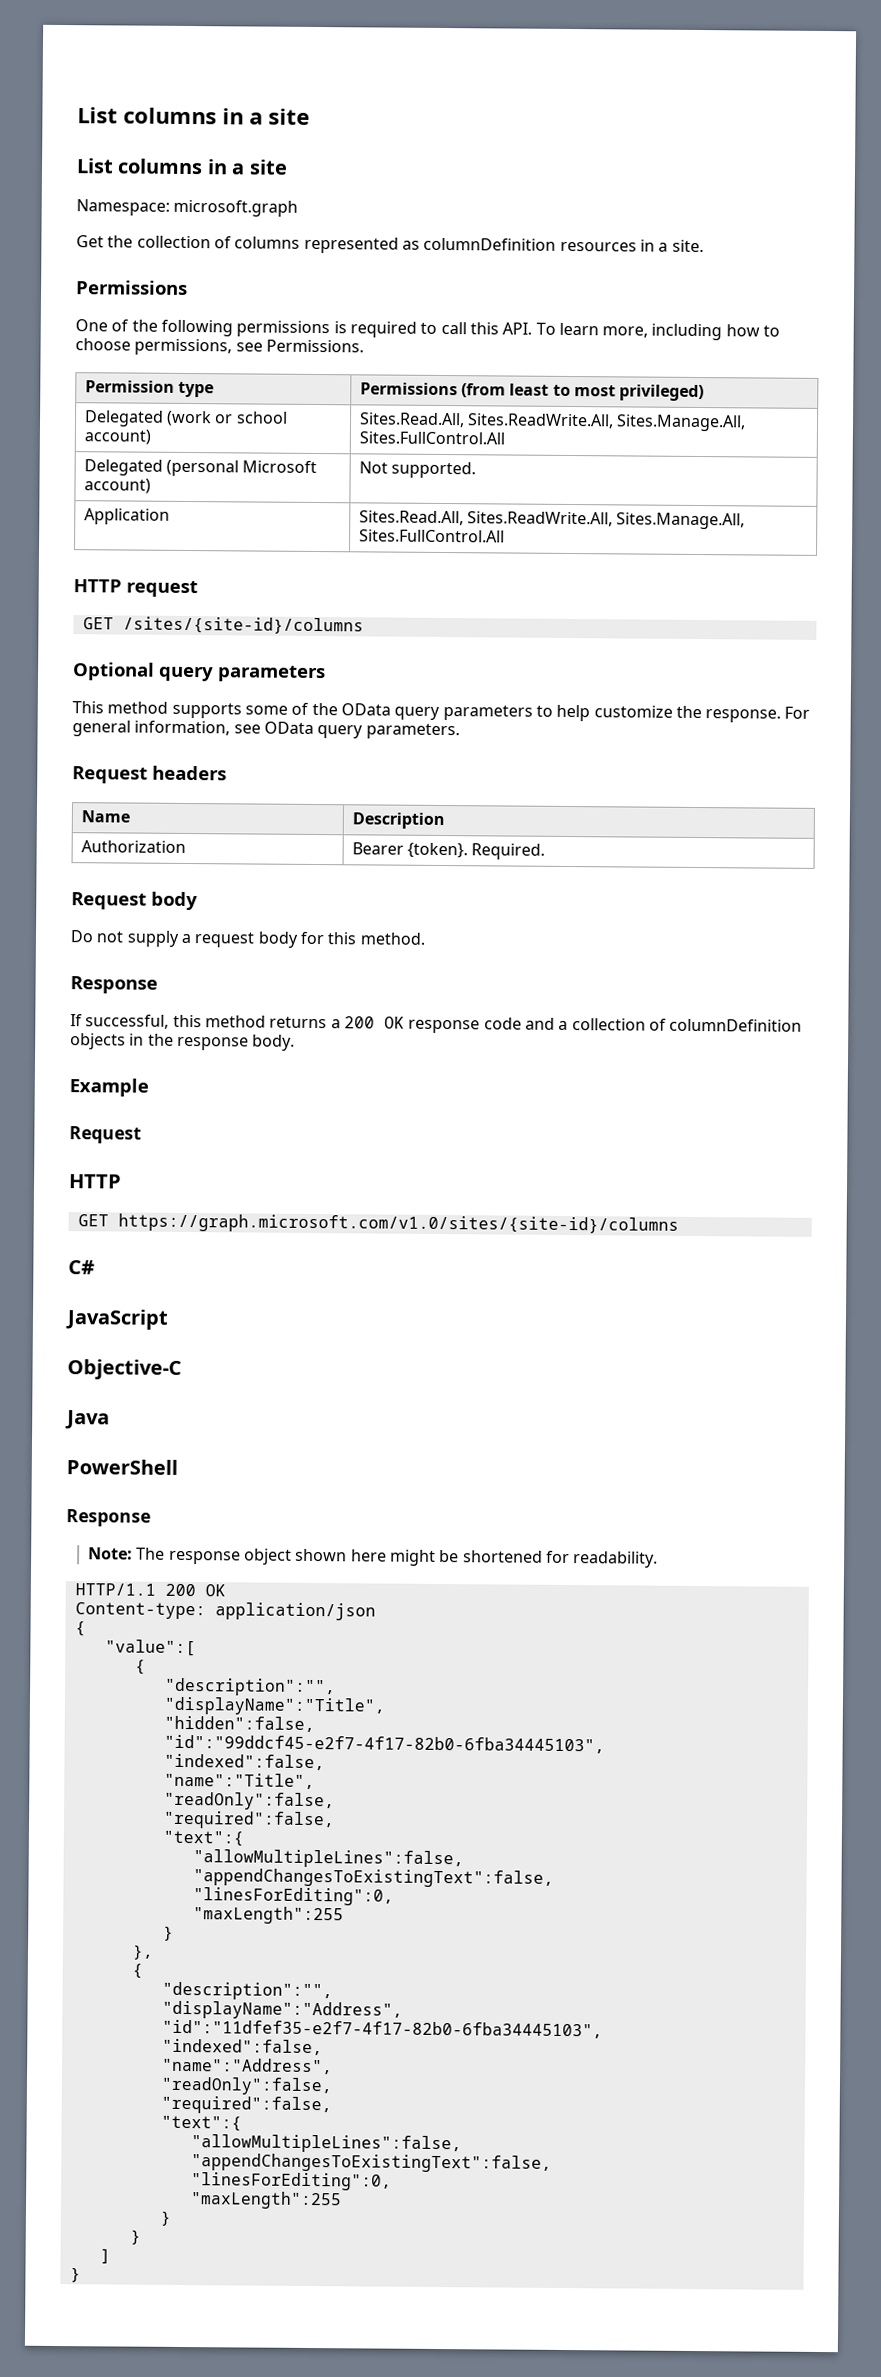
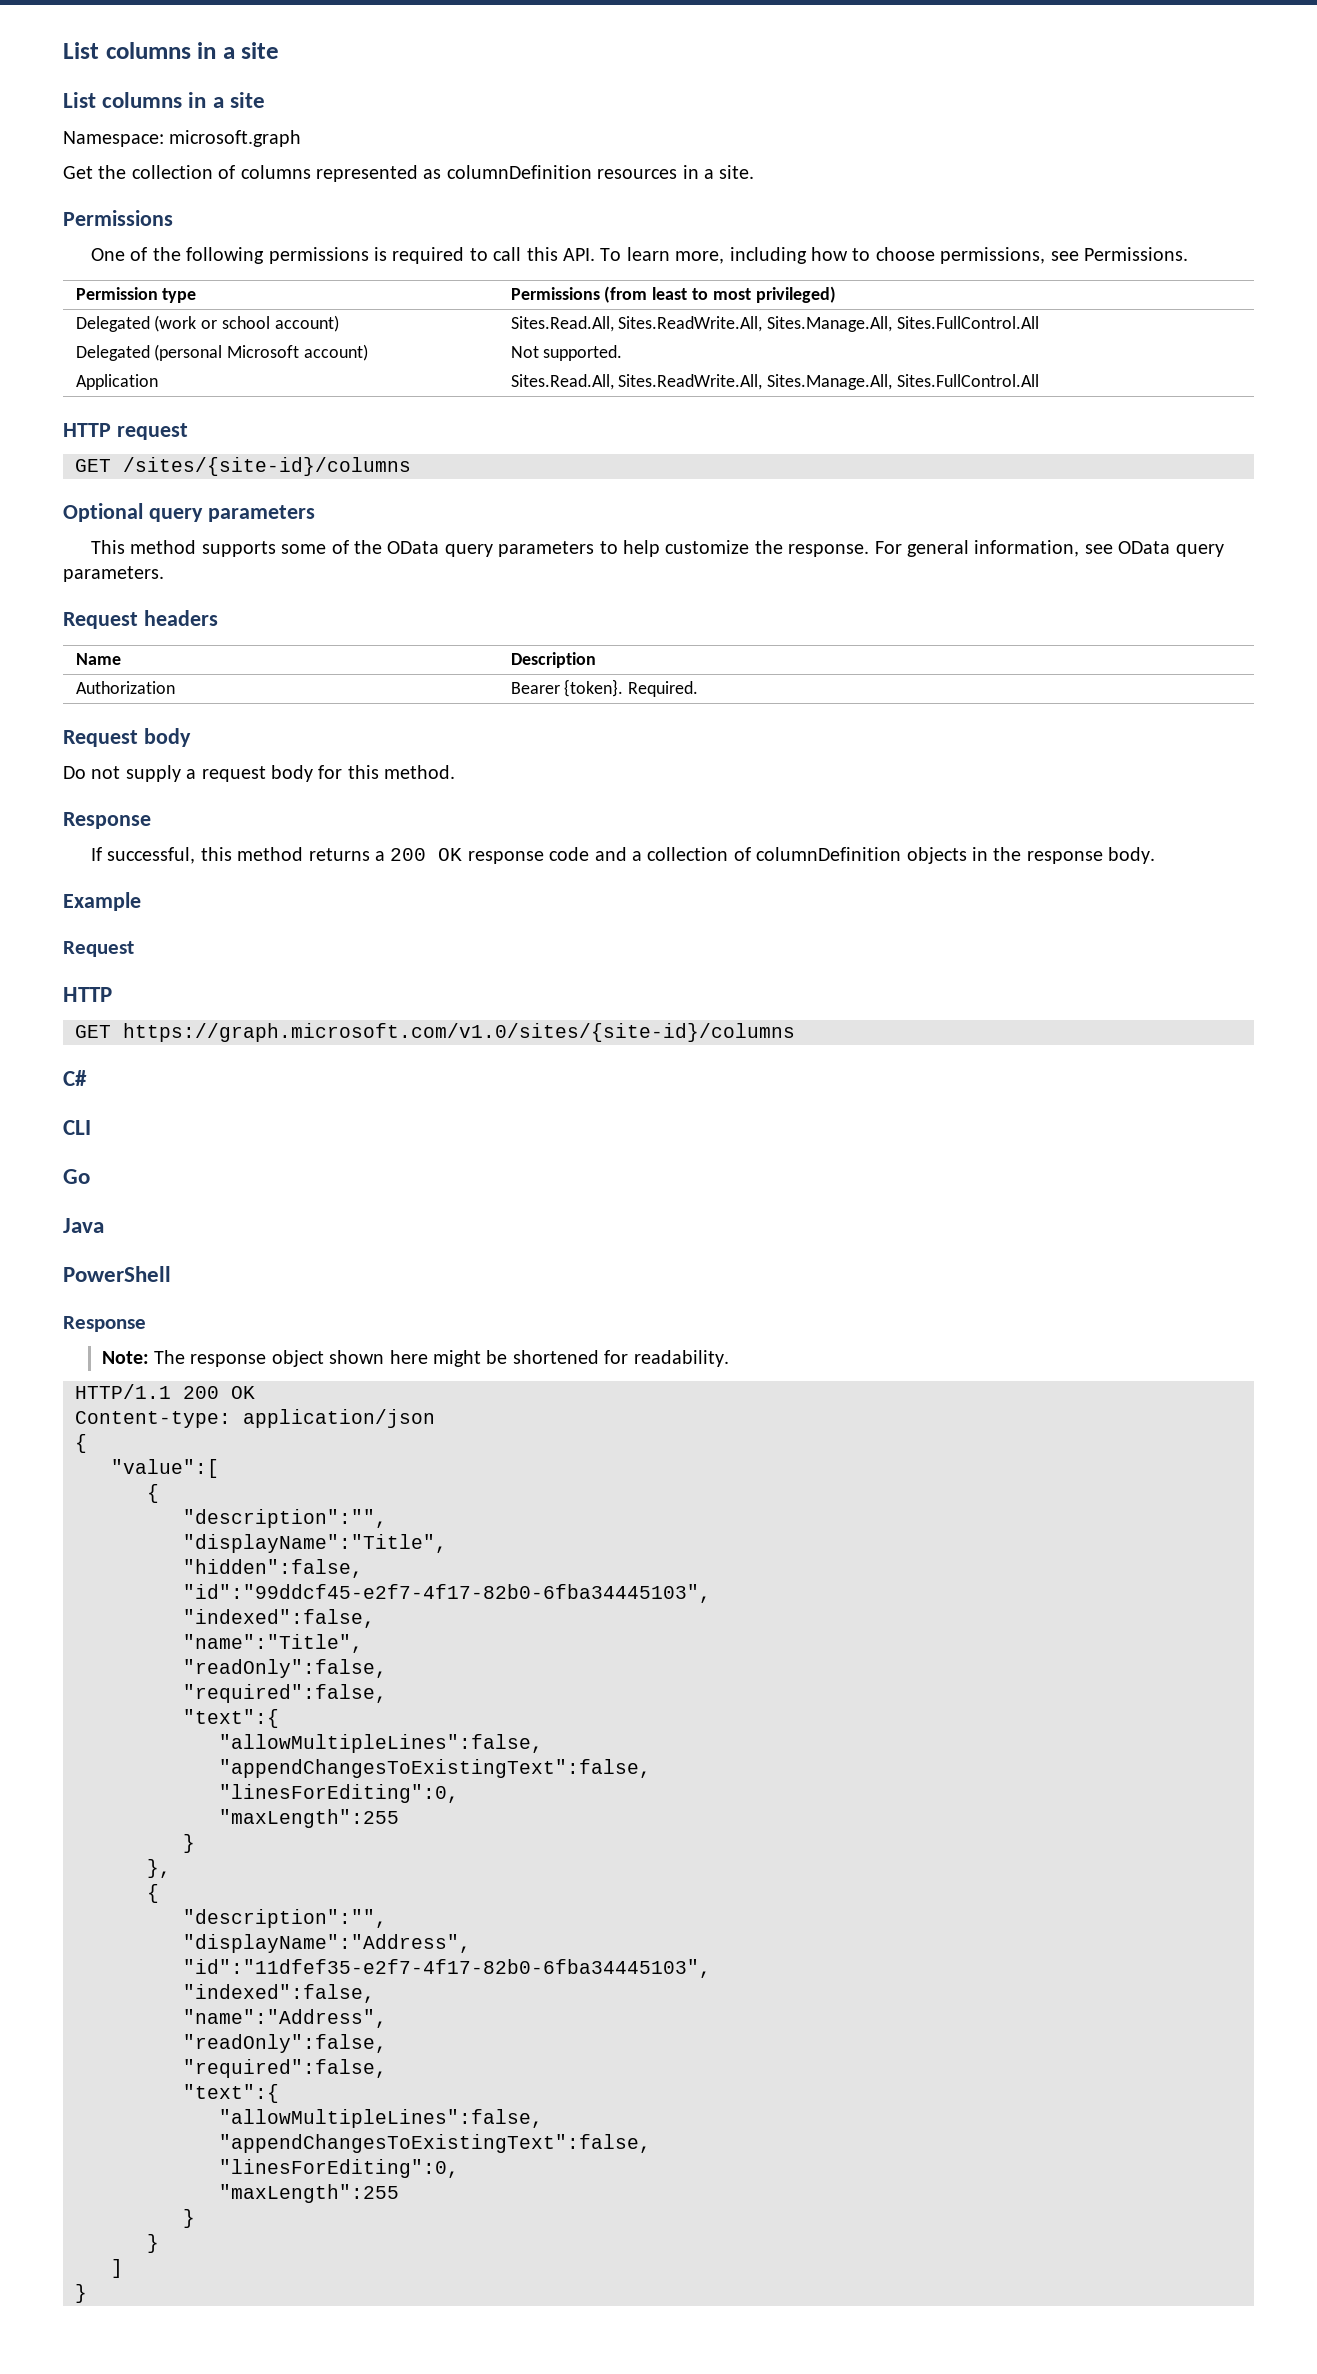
- JavaScript
- Objective-C
+ CLI
+ Go

